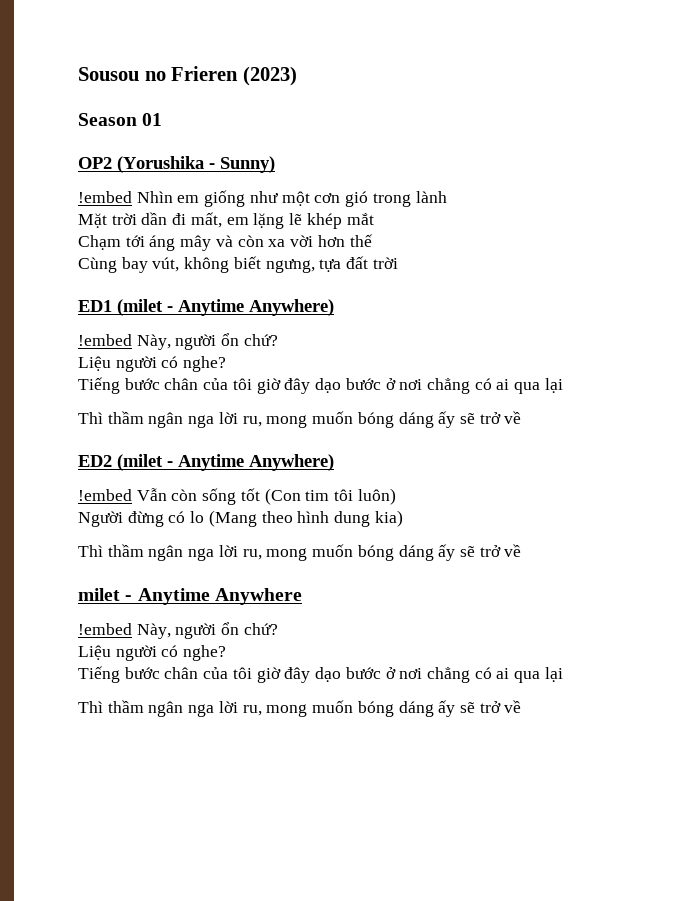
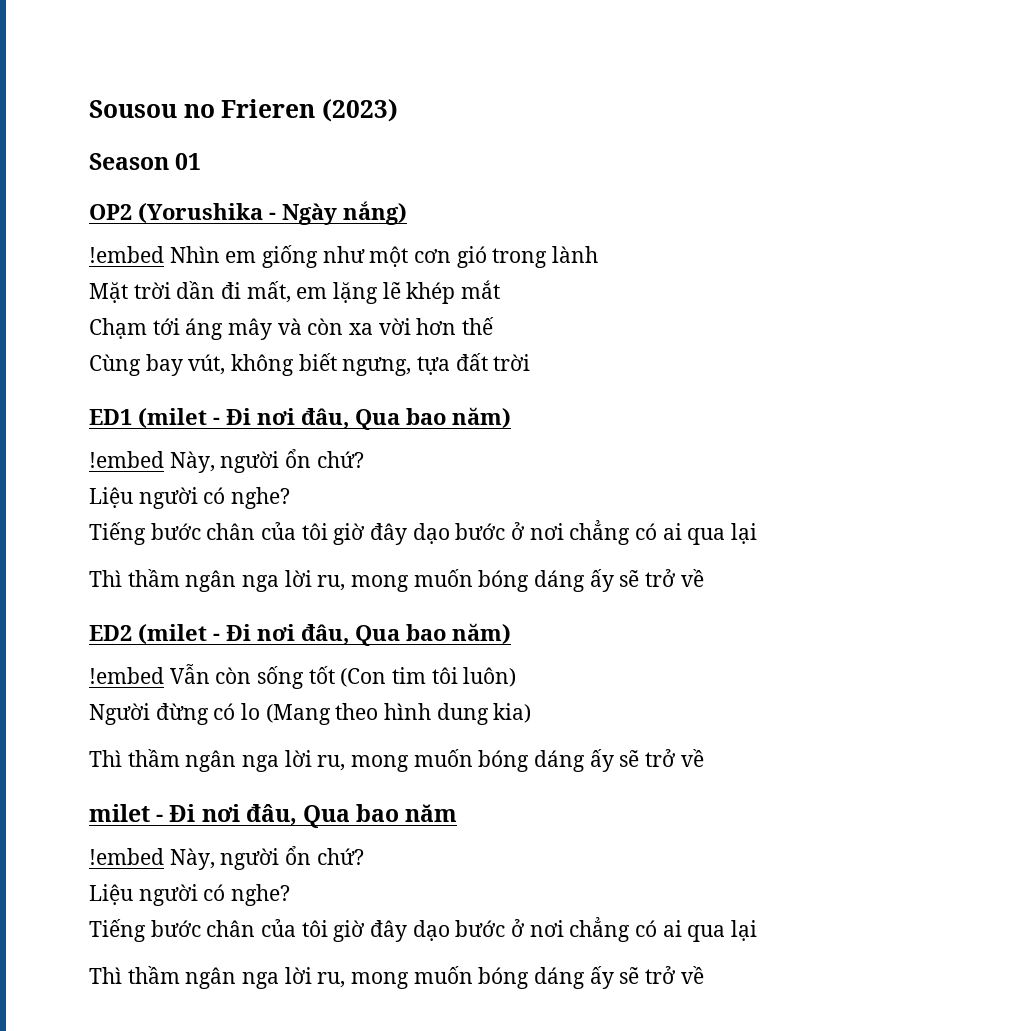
- OP2 (Yorushika - Sunny)
+ OP2 (Yorushika - Ngày nắng)
- ED1 (milet - Anytime Anywhere)
+ ED1 (milet - Đi nơi đâu, Qua bao năm)
- ED2 (milet - Anytime Anywhere)
+ ED2 (milet - Đi nơi đâu, Qua bao năm)
- milet - Anytime Anywhere
+ milet - Đi nơi đâu, Qua bao năm

